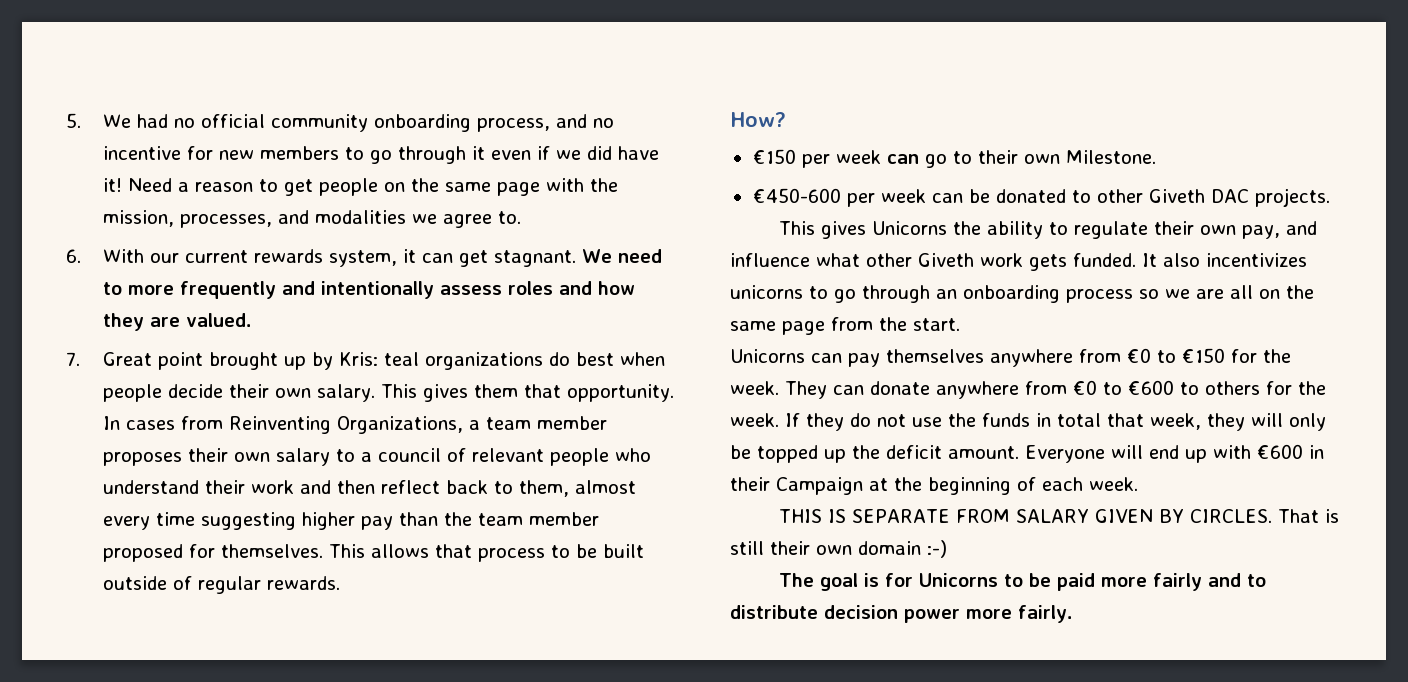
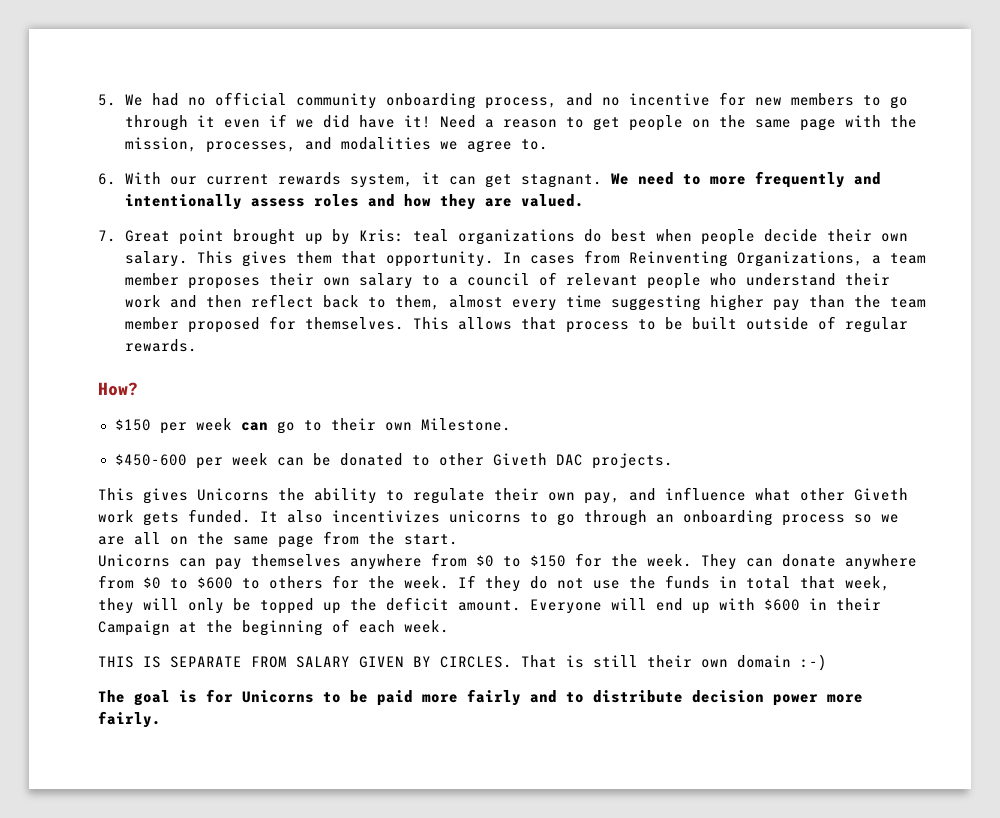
- €150 per week can go to their own Milestone.
+ $150 per week can go to their own Milestone.
- €450-600 per week can be donated to other Giveth DAC projects.
+ $450-600 per week can be donated to other Giveth DAC projects.
- Unicorns can pay themselves anywhere from €0 to €150 for the week.
+ Unicorns can pay themselves anywhere from $0 to $150 for the week.
- They can donate anywhere from €0 to €600 to others for the week.
+ They can donate anywhere from $0 to $600 to others for the week.
- Everyone will end up with €600 in their Campaign at the beginning of each week.
+ Everyone will end up with $600 in their Campaign at the beginning of each week.

